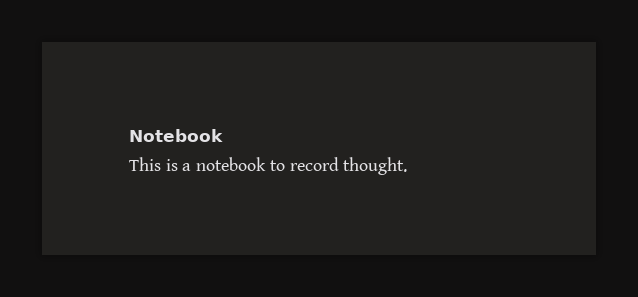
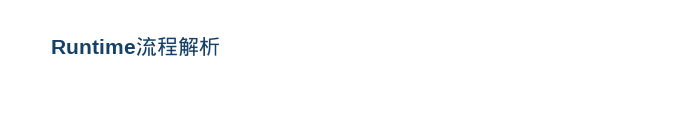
- Notebook
- This is a notebook to record thought.
+ Runtime流程解析

